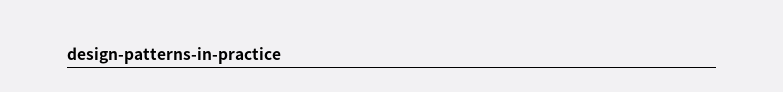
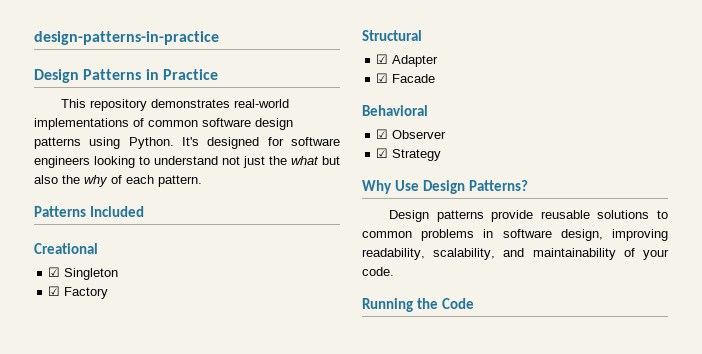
+ Design Patterns in Practice
+ This repository demonstrates real-world implementations of common software design patterns using Python. It's designed for software engineers looking to understand not just the what but also the why of each pattern.
+ Patterns Included
+ Creational
+ ☑ Singleton
+ ☑ Factory
+ Structural
+ ☑ Adapter
+ ☑ Facade
+ Behavioral
+ ☑ Observer
+ ☑ Strategy
+ Why Use Design Patterns?
+ Design patterns provide reusable solutions to common problems in software design, improving readability, scalability, and maintainability of your code.
+ Running the Code

